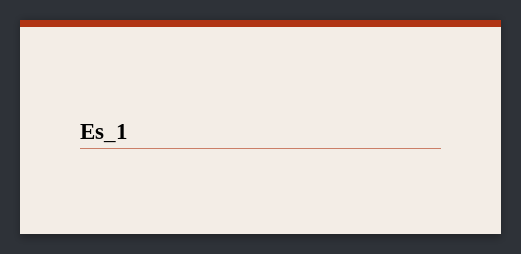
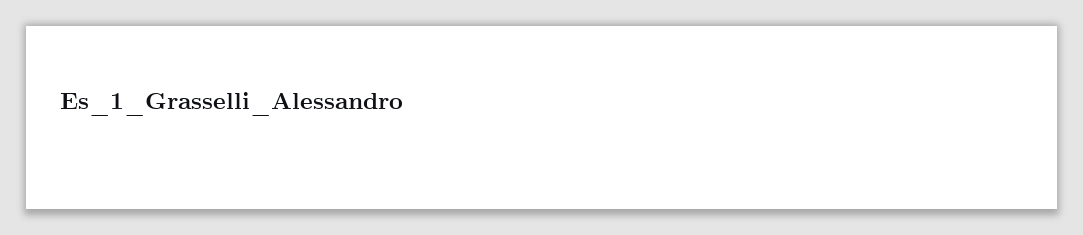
- Es_1
+ Es_1_Grasselli_Alessandro

